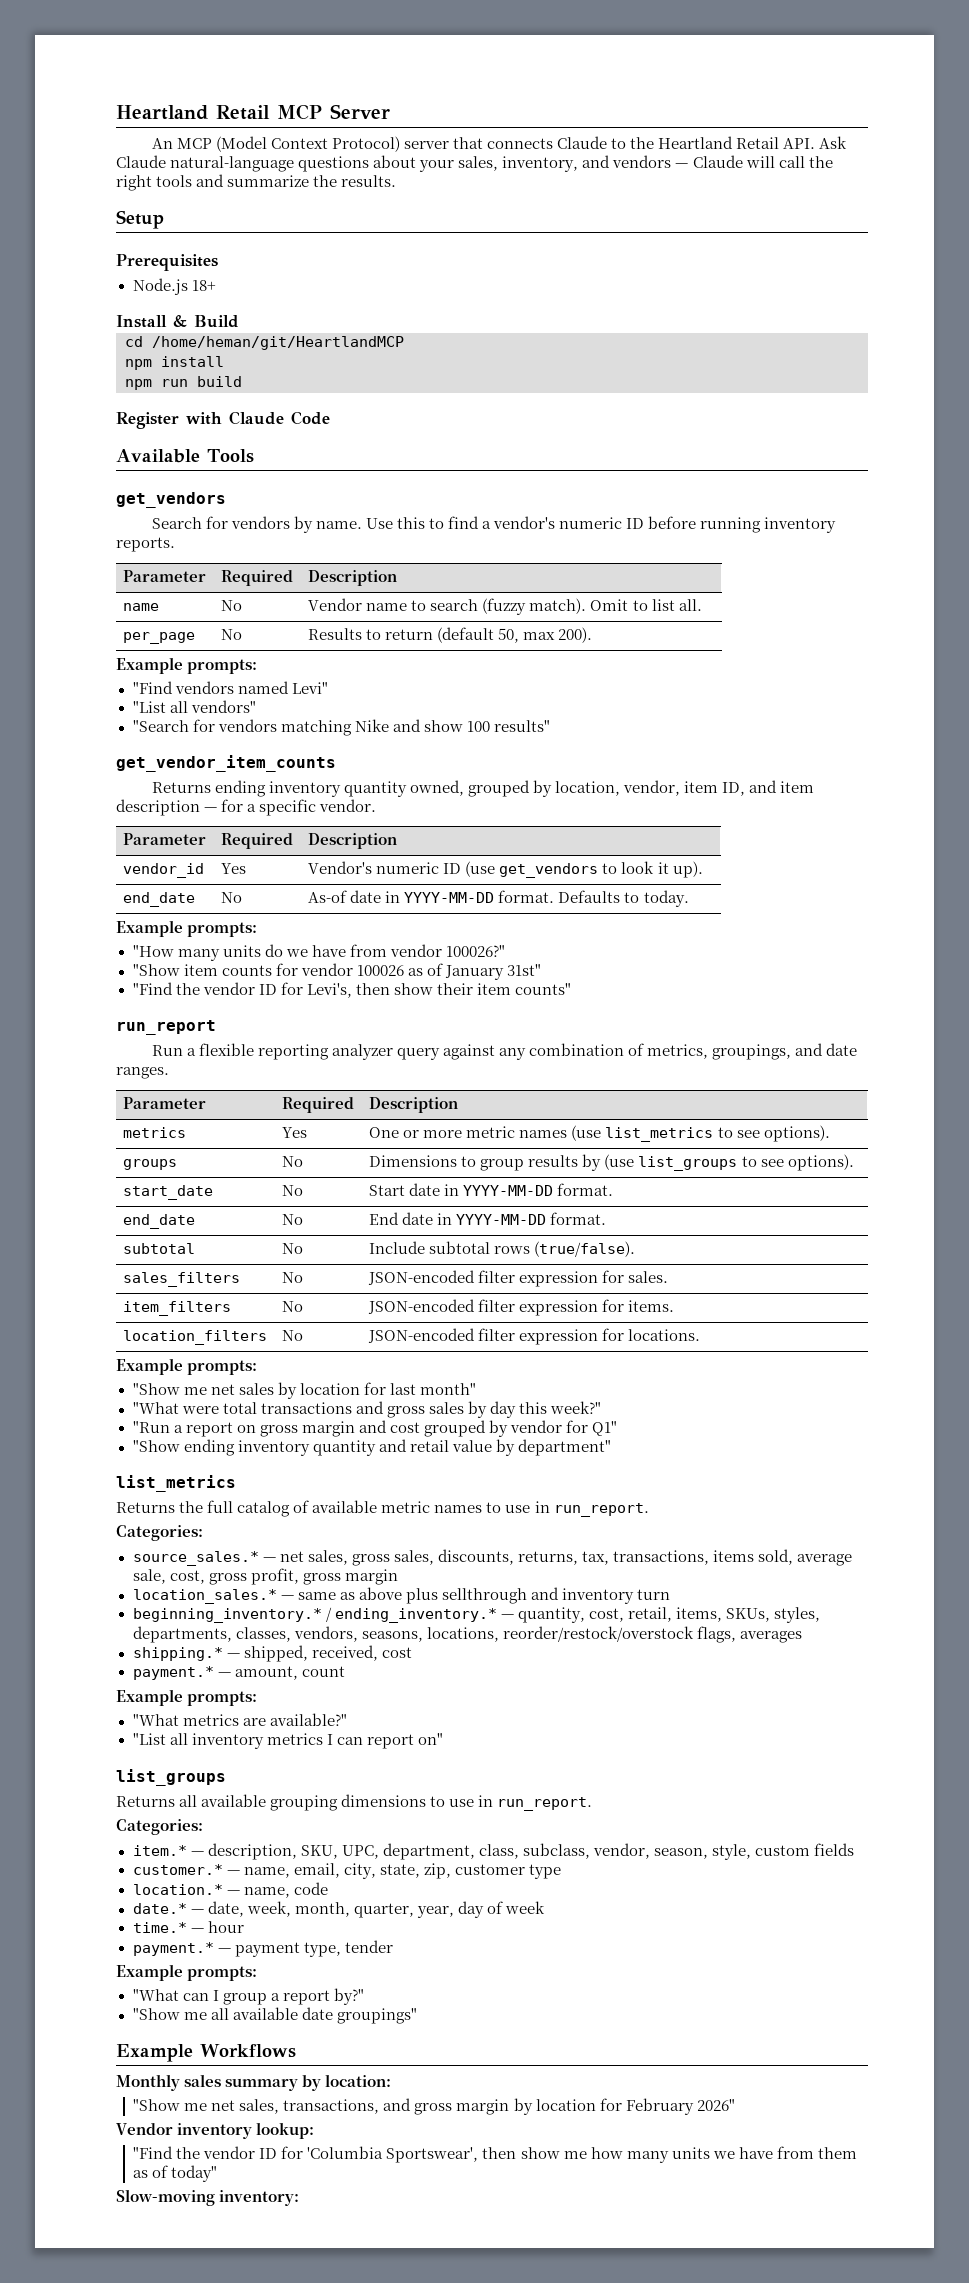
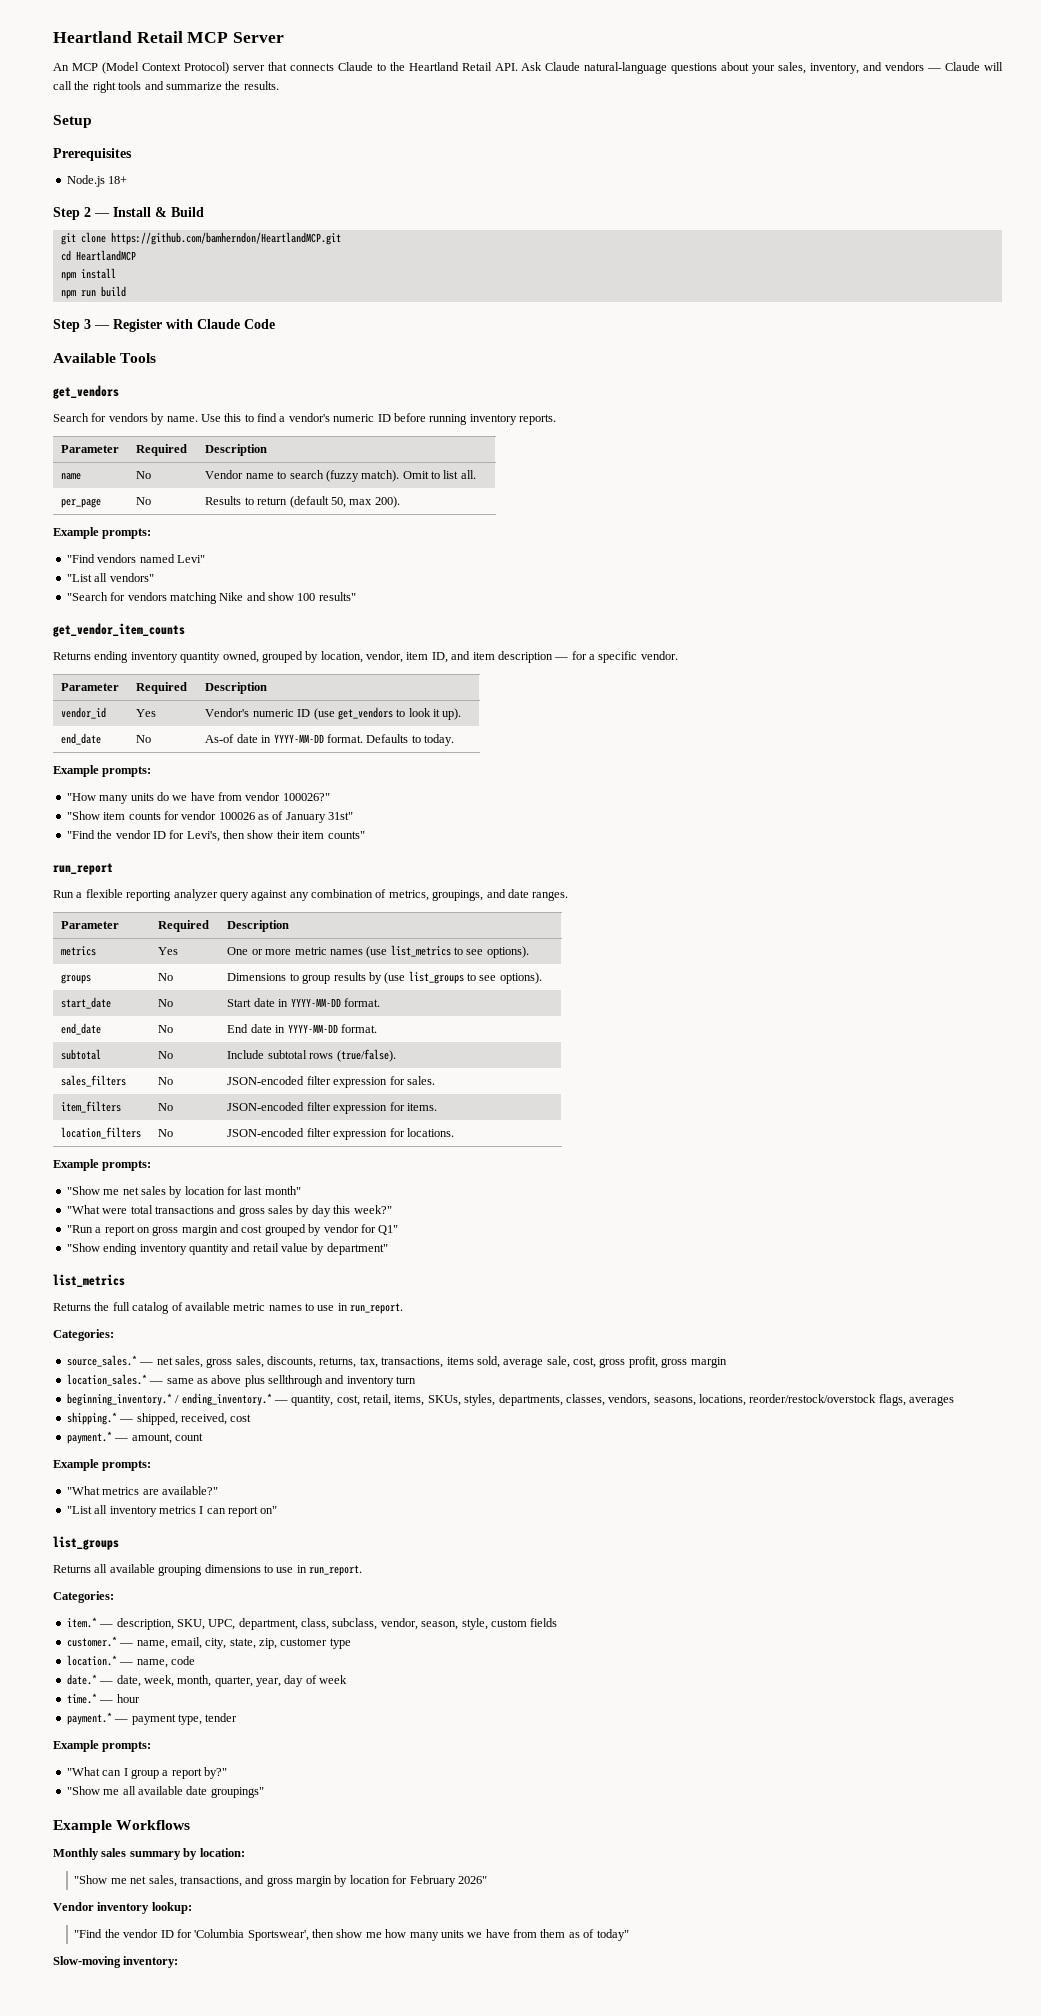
- Install & Build
+ Step 2 — Install & Build
+ git clone https://github.com/bamherndon/HeartlandMCP.git
- cd /home/heman/git/HeartlandMCP
+ cd HeartlandMCP
- Register with Claude Code
+ Step 3 — Register with Claude Code

